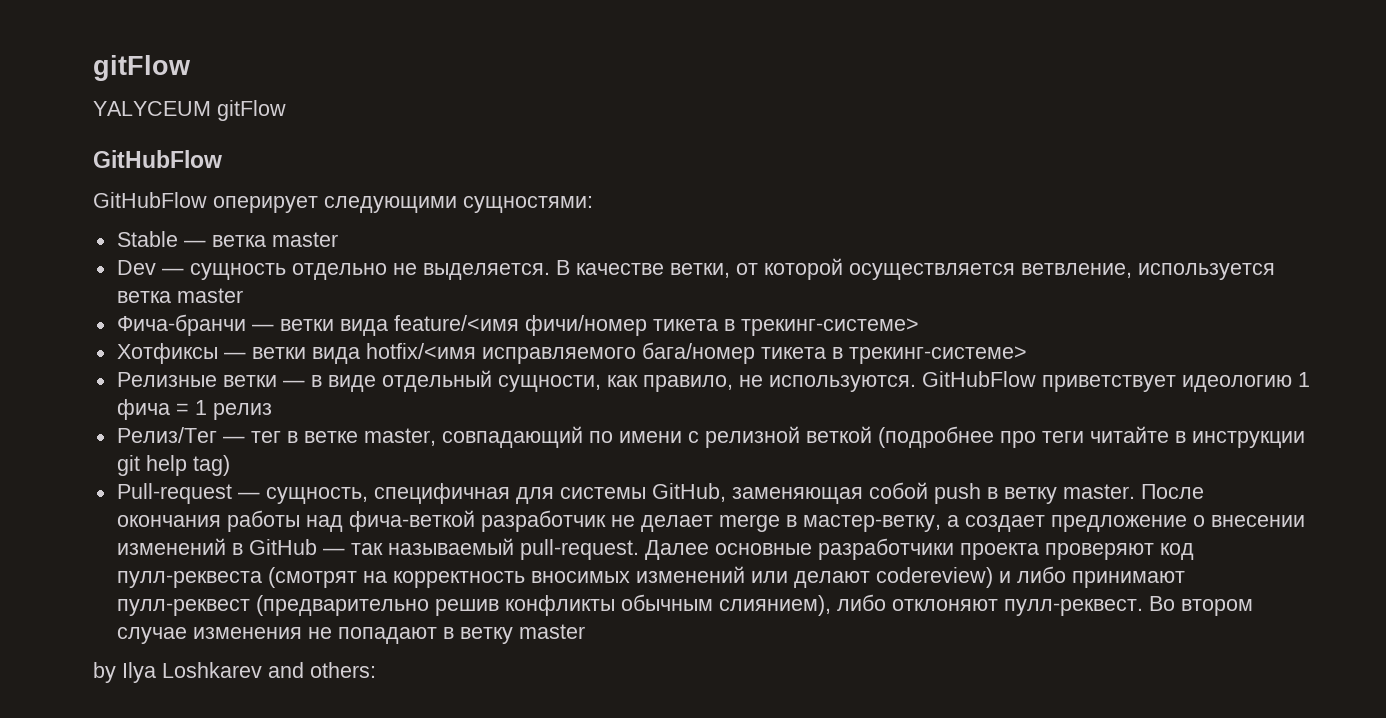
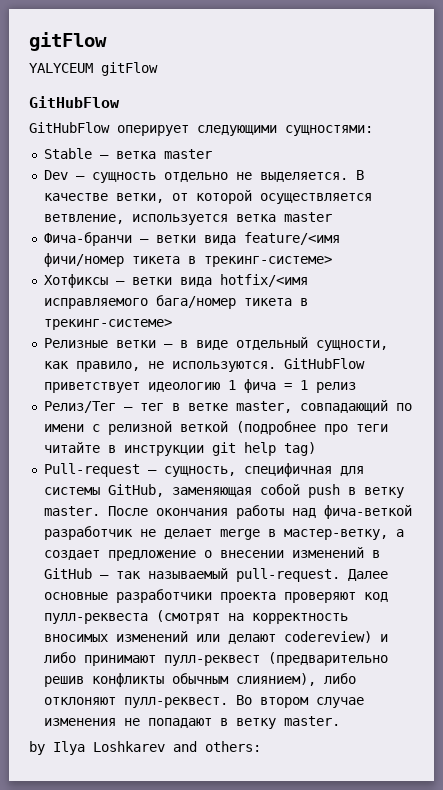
- Во втором случае изменения не попадают в ветку master
+ Во втором случае изменения не попадают в ветку master.

